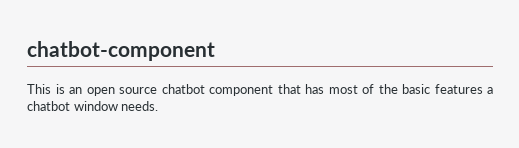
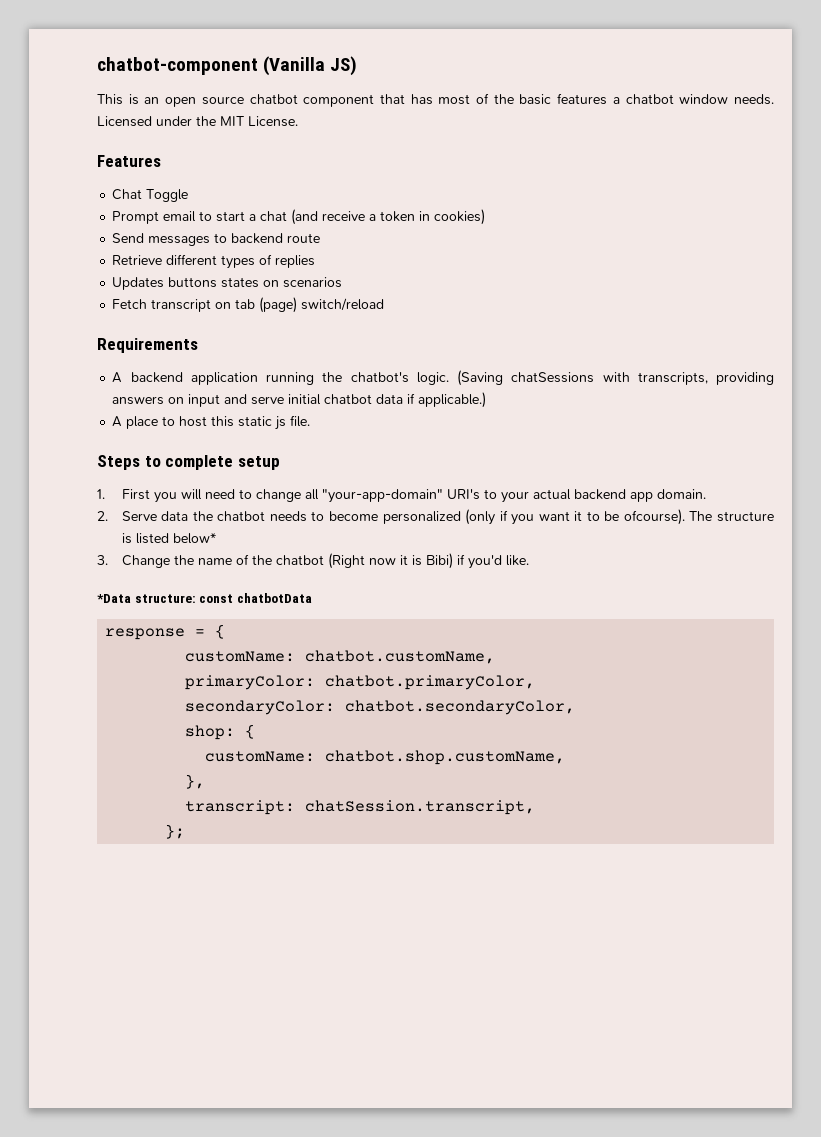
- chatbot-component
+ chatbot-component (Vanilla JS)
+ Licensed under the MIT License.
+ Features
+ Chat Toggle
+ Prompt email to start a chat (and receive a token in cookies)
+ Send messages to backend route
+ Retrieve different types of replies
+ Updates buttons states on scenarios
+ Fetch transcript on tab (page) switch/reload
+ Requirements
+ A backend application running the chatbot's logic. (Saving chatSessions with transcripts, providing answers on input and serve initial chatbot data if applicable.)
+ A place to host this static js file.
+ Steps to complete setup
+ 1. First you will need to change all "your-app-domain" URI's to your actual backend app domain.
+ 2. Serve data the chatbot needs to become personalized (only if you want it to be ofcourse). The structure is listed below*
+ 3. Change the name of the chatbot (Right now it is Bibi) if you'd like.
+ *Data structure: const chatbotData
+ response = {
+ customName: chatbot.customName,
+ primaryColor: chatbot.primaryColor,
+ secondaryColor: chatbot.secondaryColor,
+ shop: {
+ customName: chatbot.shop.customName,
+ },
+ transcript: chatSession.transcript,
+ };

